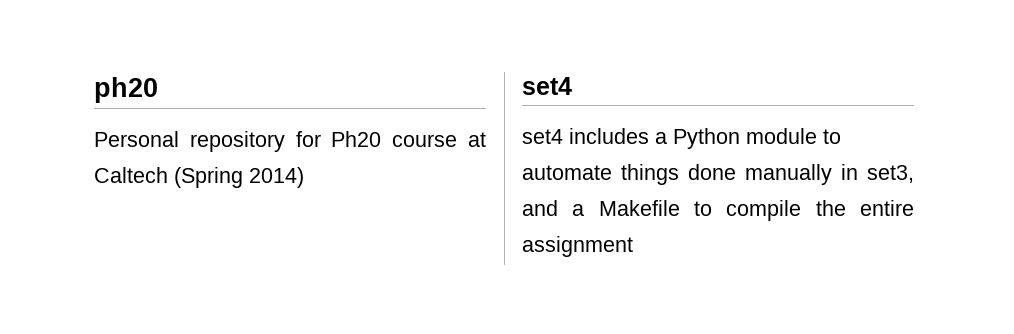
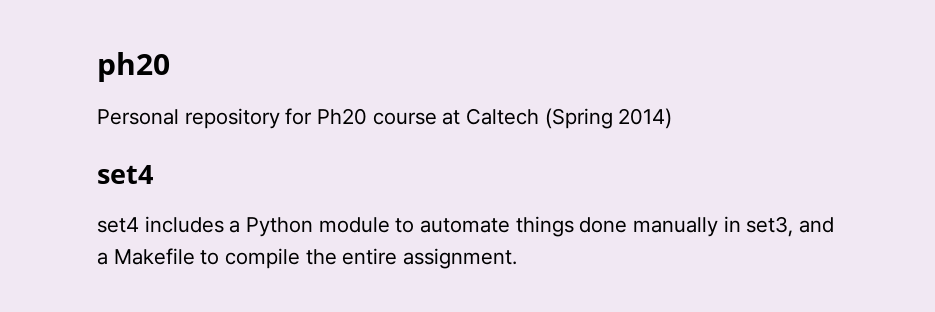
- set4 includes a Python module to automate things done manually in set3, and a Makefile to compile the entire assignment
+ set4 includes a Python module to automate things done manually in set3, and a Makefile to compile the entire assignment.

